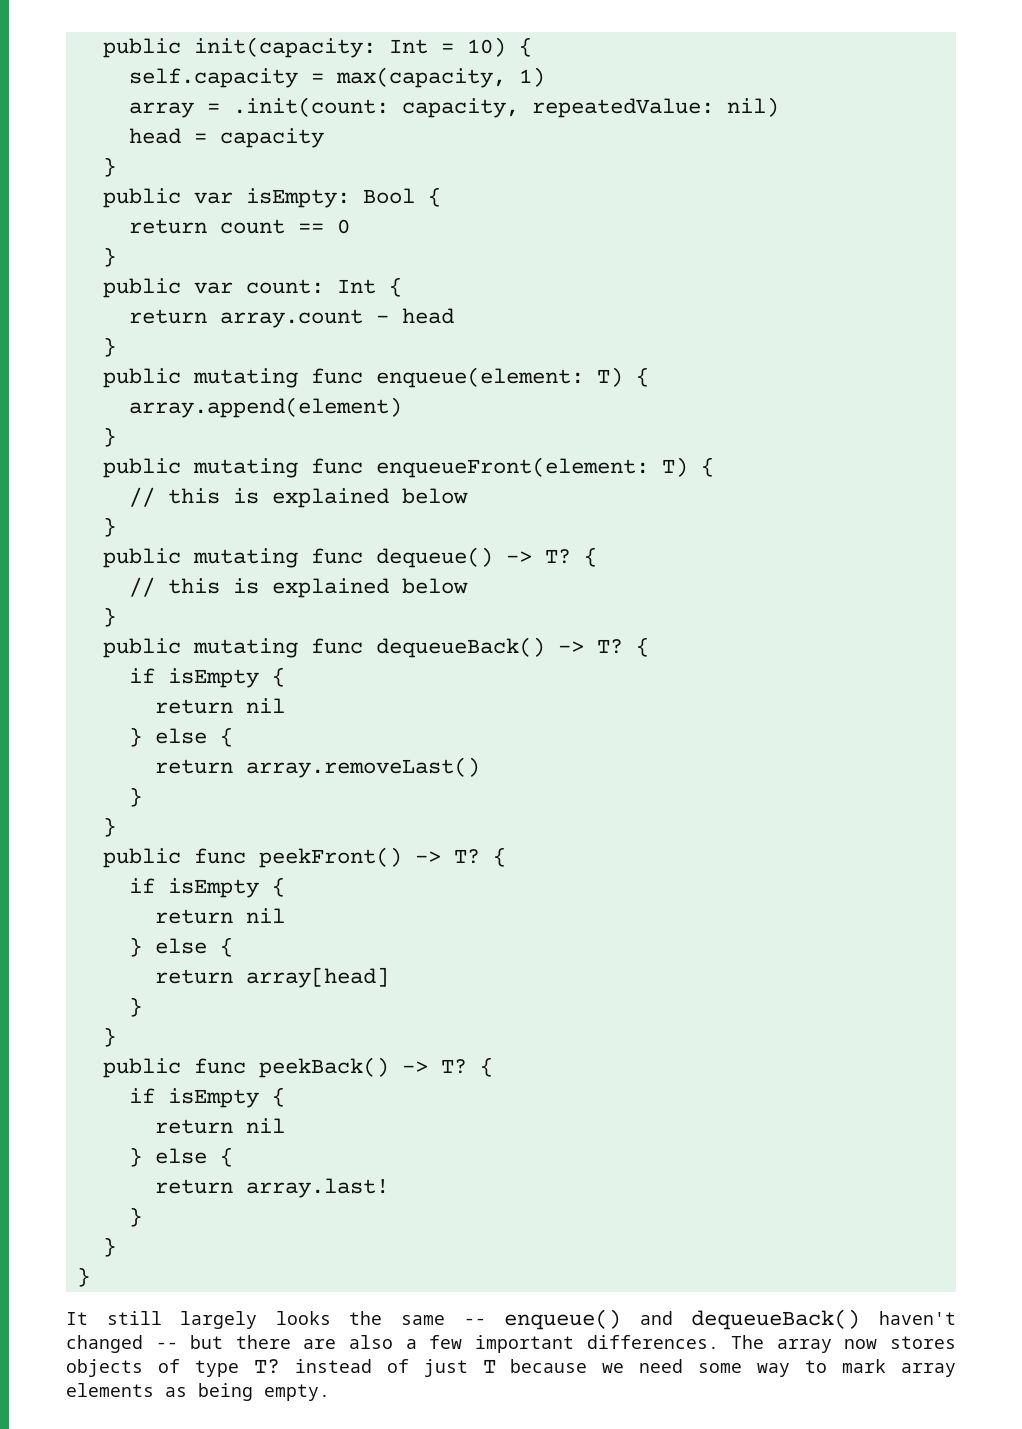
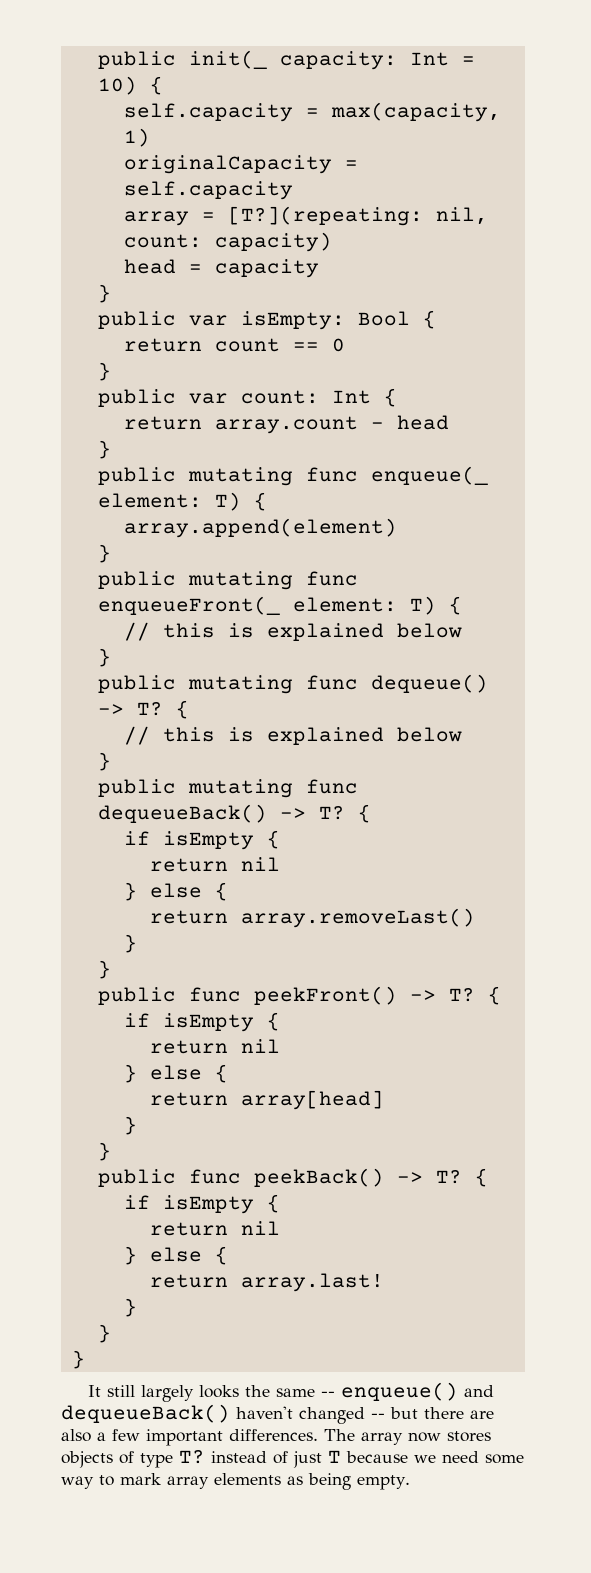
- public init(capacity: Int = 10) {
+ public init(_ capacity: Int = 10) {
+ originalCapacity = self.capacity
- array = .init(count: capacity, repeatedValue: nil)
+ array = [T?](repeating: nil, count: capacity)
- public mutating func enqueue(element: T) {
+ public mutating func enqueue(_ element: T) {
- public mutating func enqueueFront(element: T) {
+ public mutating func enqueueFront(_ element: T) {

